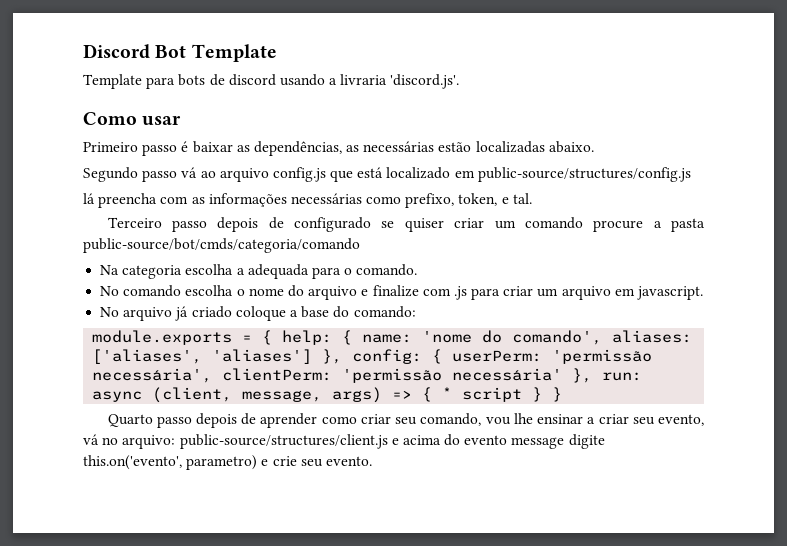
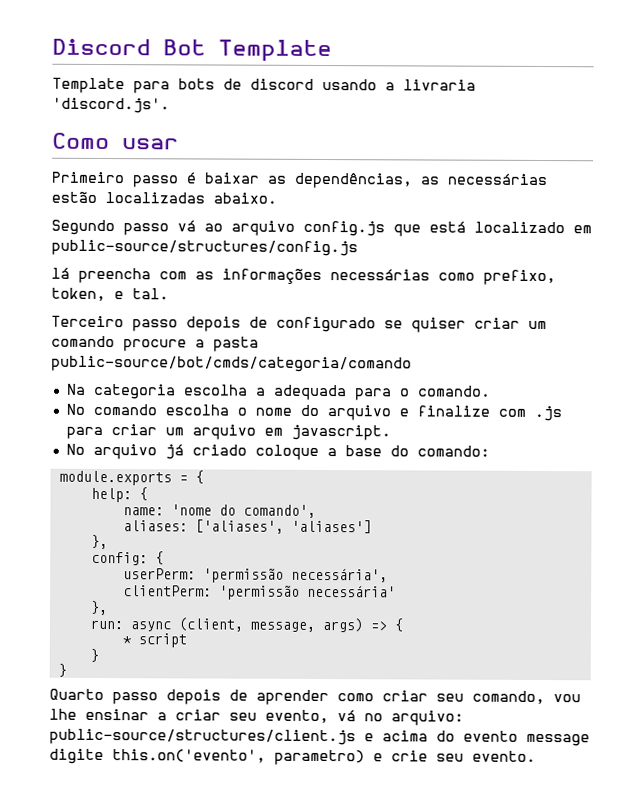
- module.exports = { help: { name: 'nome do comando', aliases: ['aliases', 'aliases'] }, config: { userPerm: 'permissão necessária', clientPerm: 'permissão necessária' }, run: async (client, message, args) => { * script } }
+ module.exports = {
+ help: {
+ name: 'nome do comando',
+ aliases: ['aliases', 'aliases']
+ },
+ config: {
+ userPerm: 'permissão necessária',
+ clientPerm: 'permissão necessária'
+ },
+ run: async (client, message, args) => {
+ * script
+ }
+ }

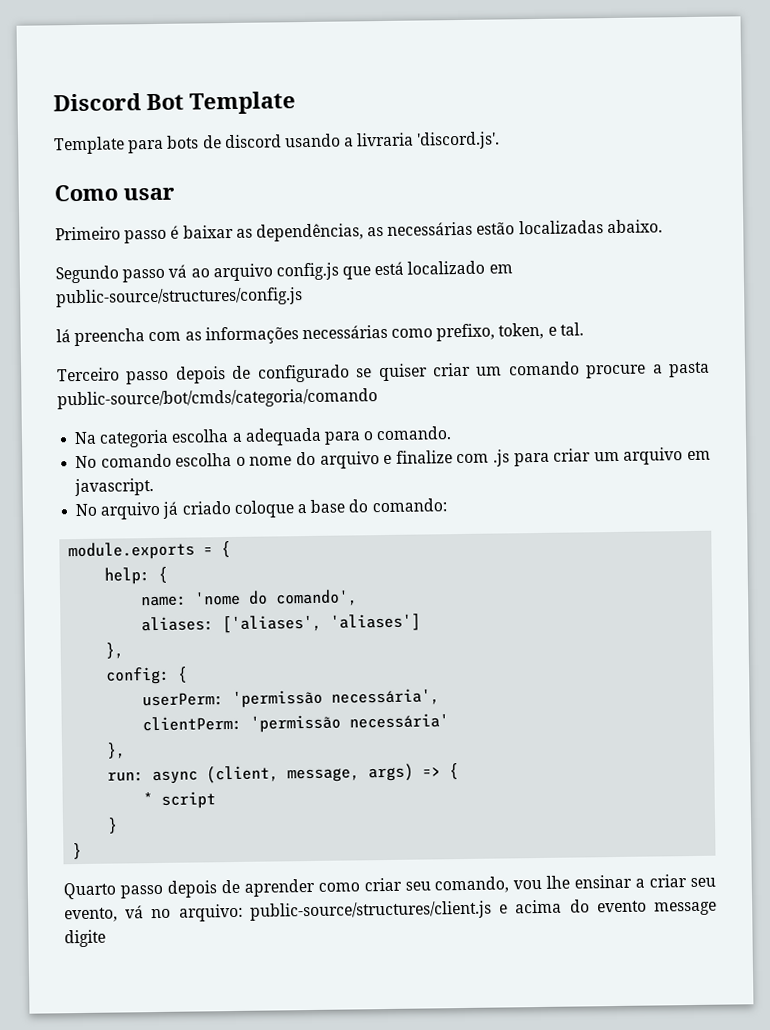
- Quarto passo depois de aprender como criar seu comando, vou lhe ensinar a criar seu evento, vá no arquivo: public-source/structures/client.js e acima do evento message digite this.on('evento', parametro) e crie seu evento.
+ Quarto passo depois de aprender como criar seu comando, vou lhe ensinar a criar seu evento, vá no arquivo: public-source/structures/client.js e acima do evento message digite

